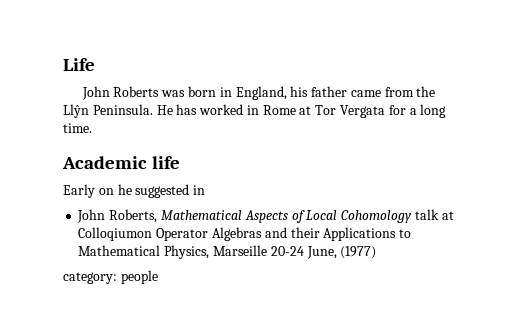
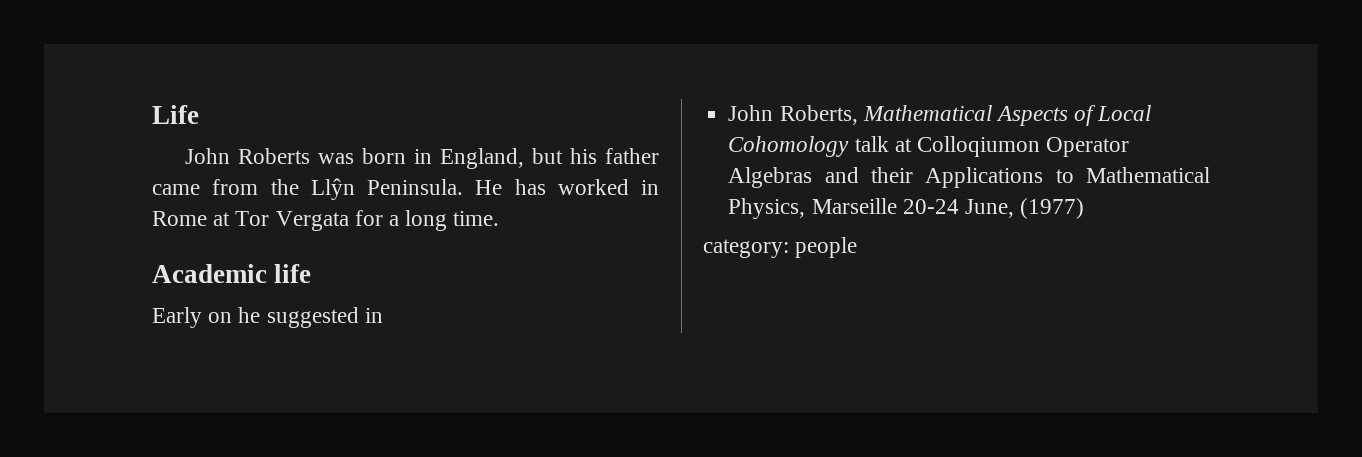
- John Roberts was born in England, his father came from the Llŷn Peninsula.
+ John Roberts was born in England, but his father came from the Llŷn Peninsula.

